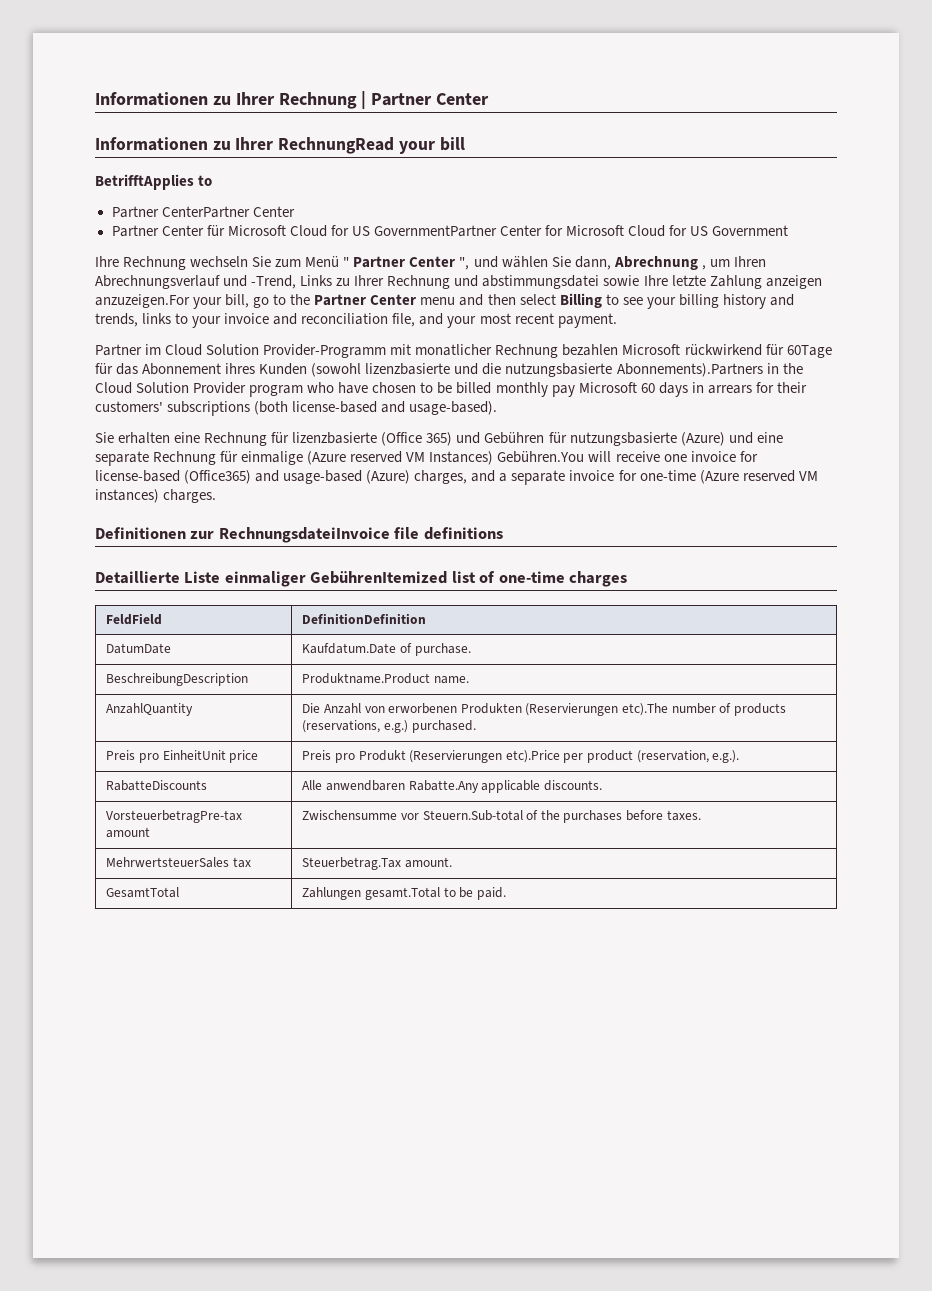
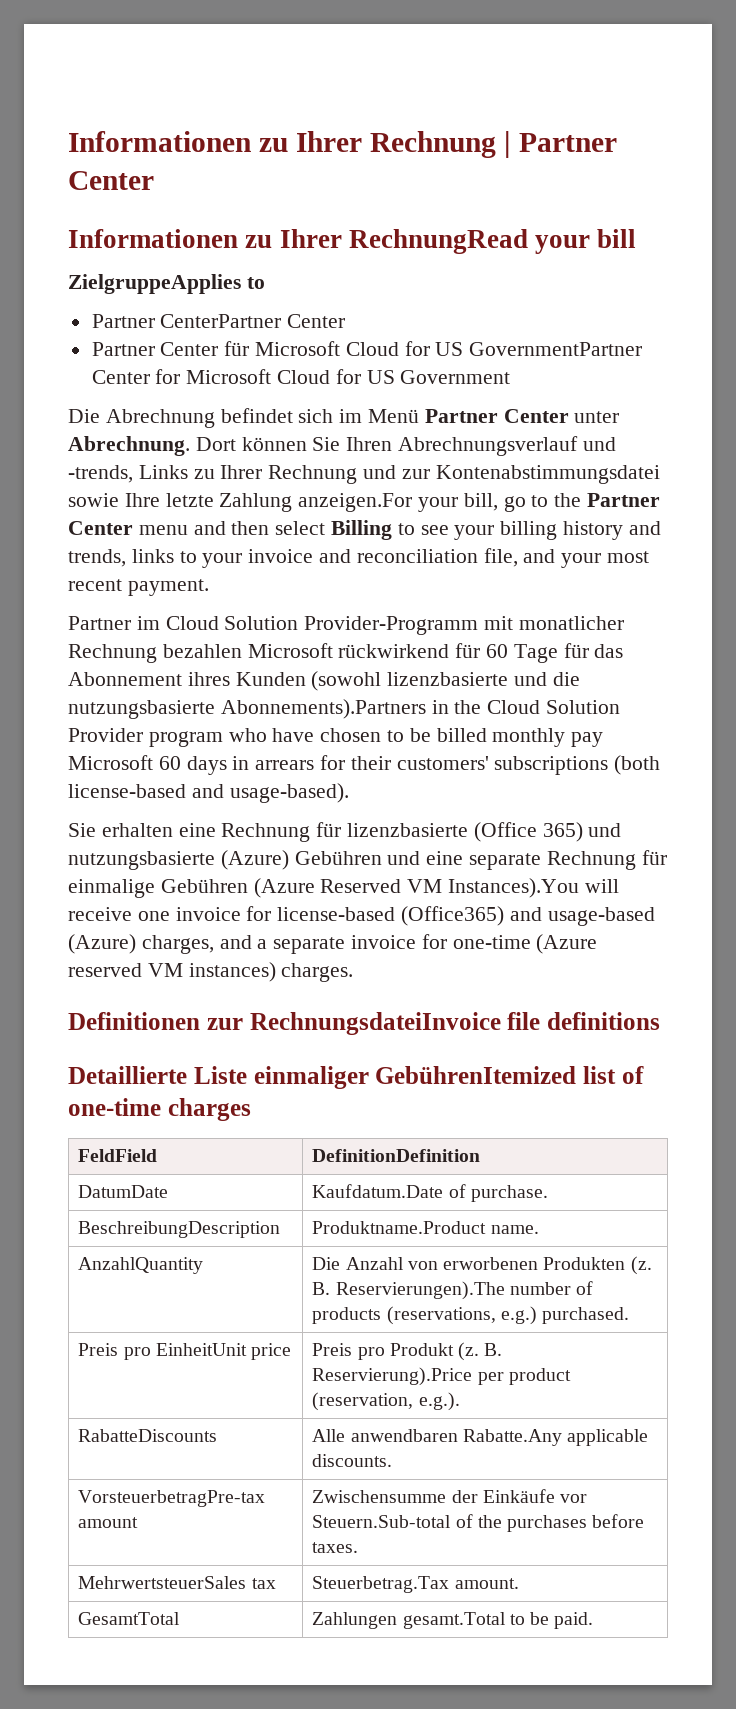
- BetrifftApplies to
+ ZielgruppeApplies to
- Ihre Rechnung wechseln Sie zum Menü " Partner Center ", und wählen Sie dann, Abrechnung , um Ihren Abrechnungsverlauf und -Trend, Links zu Ihrer Rechnung und abstimmungsdatei sowie Ihre letzte Zahlung anzeigen anzuzeigen.For your bill, go to the Partner Center menu and then select Billing to see your billing history and trends, links to your invoice and reconciliation file, and your most recent payment.
+ Die Abrechnung befindet sich im Menü Partner Center unter Abrechnung. Dort können Sie Ihren Abrechnungsverlauf und -trends, Links zu Ihrer Rechnung und zur Kontenabstimmungsdatei sowie Ihre letzte Zahlung anzeigen.For your bill, go to the Partner Center menu and then select Billing to see your billing history and trends, links to your invoice and reconciliation file, and your most recent payment.
- Partner im Cloud Solution Provider-Programm mit monatlicher Rechnung bezahlen Microsoft rückwirkend für 60Tage für das Abonnement ihres Kunden (sowohl lizenzbasierte und die nutzungsbasierte Abonnements).Partners in the Cloud Solution Provider program who have chosen to be billed monthly pay Microsoft 60 days in arrears for their customers' subscriptions (both license-based and usage-based).
+ Partner im Cloud Solution Provider-Programm mit monatlicher Rechnung bezahlen Microsoft rückwirkend für 60 Tage für das Abonnement ihres Kunden (sowohl lizenzbasierte und die nutzungsbasierte Abonnements).Partners in the Cloud Solution Provider program who have chosen to be billed monthly pay Microsoft 60 days in arrears for their customers' subscriptions (both license-based and usage-based).
- Sie erhalten eine Rechnung für lizenzbasierte (Office 365) und Gebühren für nutzungsbasierte (Azure) und eine separate Rechnung für einmalige (Azure reserved VM Instances) Gebühren.You will receive one invoice for license-based (Office365) and usage-based (Azure) charges, and a separate invoice for one-time (Azure reserved VM instances) charges.
+ Sie erhalten eine Rechnung für lizenzbasierte (Office 365) und nutzungsbasierte (Azure) Gebühren und eine separate Rechnung für einmalige Gebühren (Azure Reserved VM Instances).You will receive one invoice for license-based (Office365) and usage-based (Azure) charges, and a separate invoice for one-time (Azure reserved VM instances) charges.
- AnzahlQuantity | Die Anzahl von erworbenen Produkten (Reservierungen etc).The number of products (reservations, e.g.) purchased.
+ AnzahlQuantity | Die Anzahl von erworbenen Produkten (z. B. Reservierungen).The number of products (reservations, e.g.) purchased.
- Preis pro EinheitUnit price | Preis pro Produkt (Reservierungen etc).Price per product (reservation, e.g.).
+ Preis pro EinheitUnit price | Preis pro Produkt (z. B. Reservierung).Price per product (reservation, e.g.).
- VorsteuerbetragPre-tax amount | Zwischensumme vor Steuern.Sub-total of the purchases before taxes.
+ VorsteuerbetragPre-tax amount | Zwischensumme der Einkäufe vor Steuern.Sub-total of the purchases before taxes.

